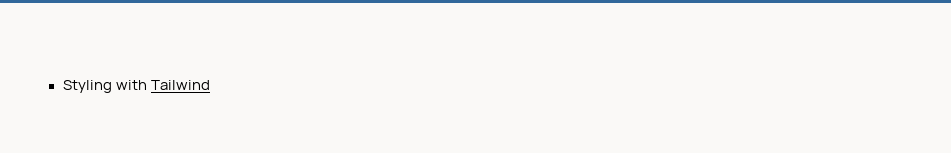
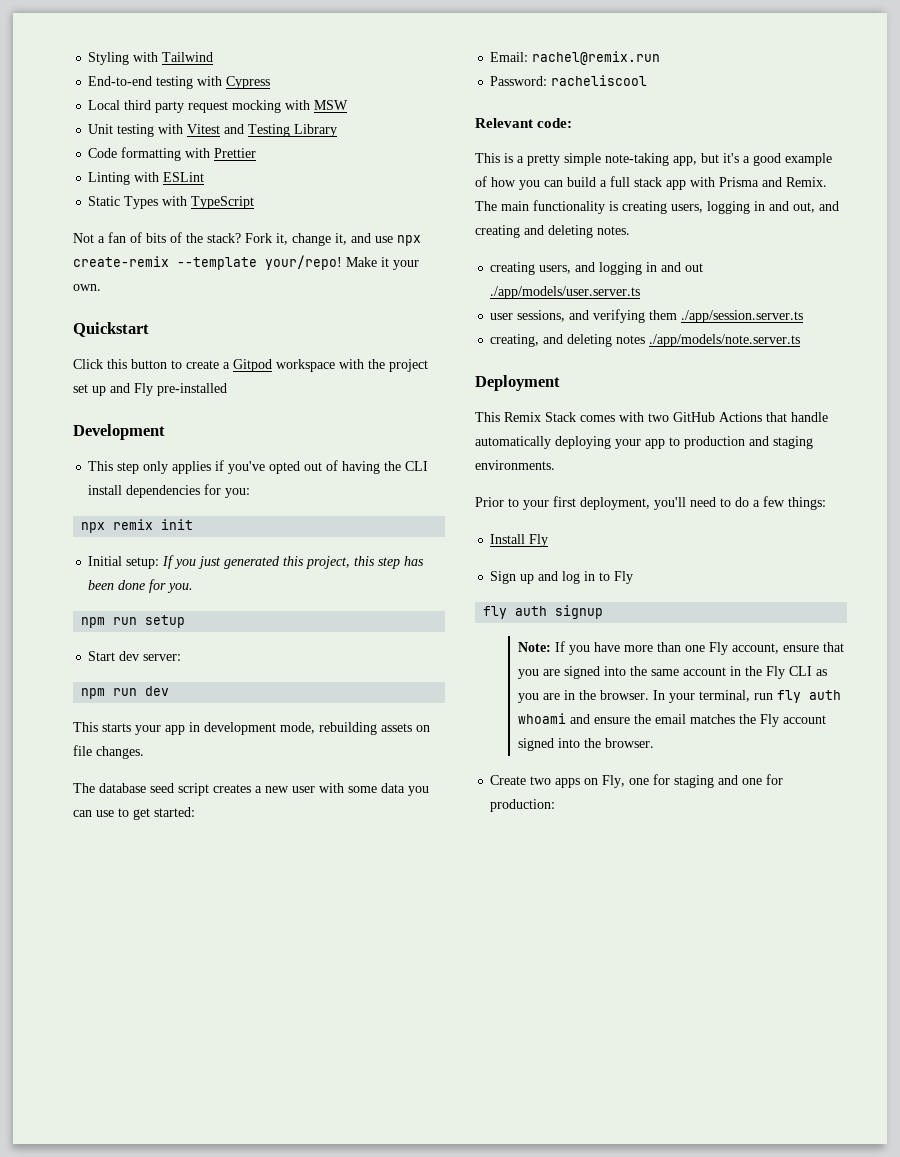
+ End-to-end testing with Cypress
+ Local third party request mocking with MSW
+ Unit testing with Vitest and Testing Library
+ Code formatting with Prettier
+ Linting with ESLint
+ Static Types with TypeScript
+ Not a fan of bits of the stack? Fork it, change it, and use npx create-remix --template your/repo! Make it your own.
+ Quickstart
+ Click this button to create a Gitpod workspace with the project set up and Fly pre-installed
+ Development
+ This step only applies if you've opted out of having the CLI install dependencies for you:
+ npx remix init
+ Initial setup: If you just generated this project, this step has been done for you.
+ npm run setup
+ Start dev server:
+ npm run dev
+ This starts your app in development mode, rebuilding assets on file changes.
+ The database seed script creates a new user with some data you can use to get started:
+ Email: rachel@remix.run
+ Password: racheliscool
+ Relevant code:
+ This is a pretty simple note-taking app, but it's a good example of how you can build a full stack app with Prisma and Remix. The main functionality is creating users, logging in and out, and creating and deleting notes.
+ creating users, and logging in and out ./app/models/user.server.ts
+ user sessions, and verifying them ./app/session.server.ts
+ creating, and deleting notes ./app/models/note.server.ts
+ Deployment
+ This Remix Stack comes with two GitHub Actions that handle automatically deploying your app to production and staging environments.
+ Prior to your first deployment, you'll need to do a few things:
+ Install Fly
+ Sign up and log in to Fly
+ fly auth signup
+ Note: If you have more than one Fly account, ensure that you are signed into the same account in the Fly CLI as you are in the browser. In your terminal, run fly auth whoami and ensure the email matches the Fly account signed into the browser.
+ Create two apps on Fly, one for staging and one for production:

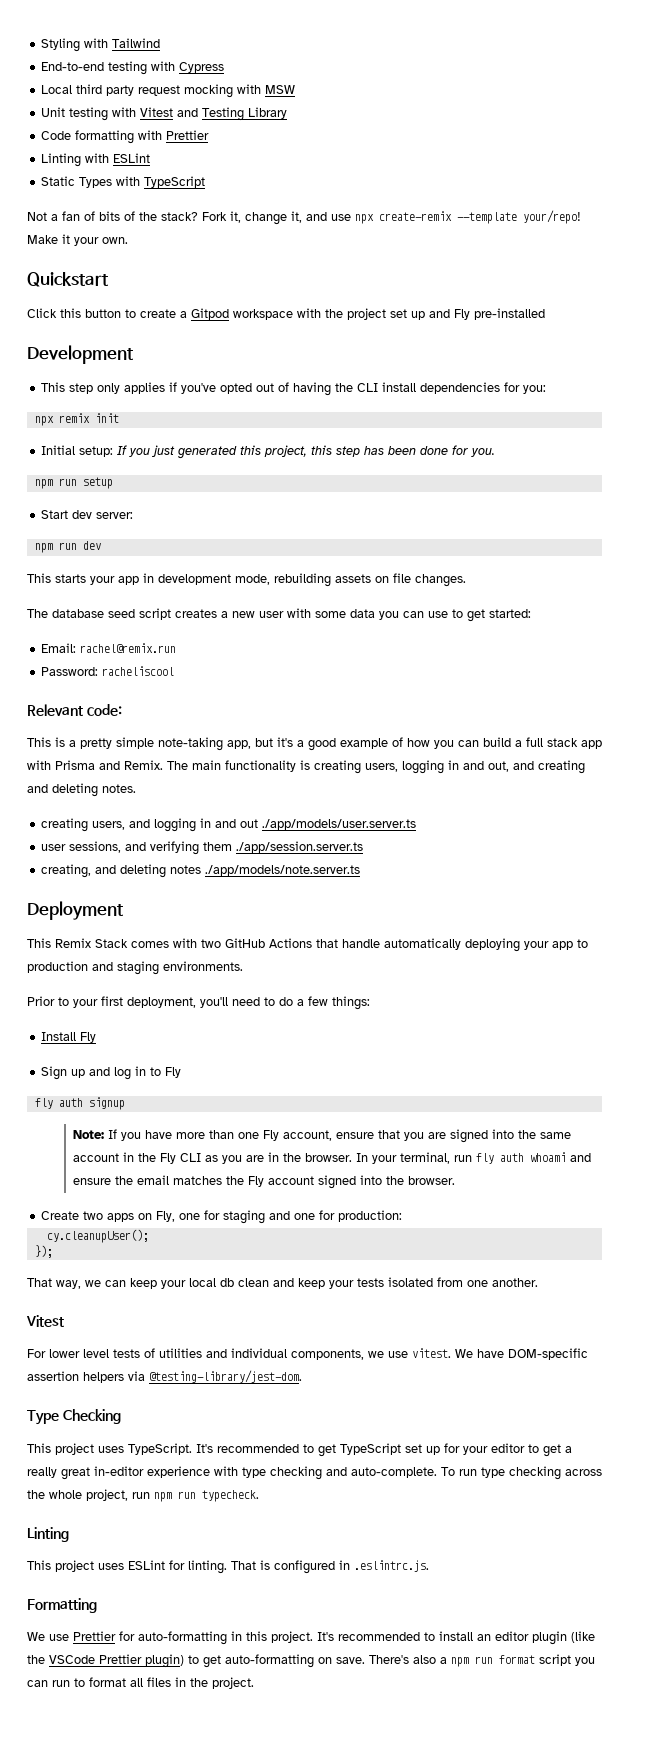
+ cy.cleanupUser();
+ });
+ That way, we can keep your local db clean and keep your tests isolated from one another.
+ Vitest
+ For lower level tests of utilities and individual components, we use vitest. We have DOM-specific assertion helpers via @testing-library/jest-dom.
+ Type Checking
+ This project uses TypeScript. It's recommended to get TypeScript set up for your editor to get a really great in-editor experience with type checking and auto-complete. To run type checking across the whole project, run npm run typecheck.
+ Linting
+ This project uses ESLint for linting. That is configured in .eslintrc.js.
+ Formatting
+ We use Prettier for auto-formatting in this project. It's recommended to install an editor plugin (like the VSCode Prettier plugin) to get auto-formatting on save. There's also a npm run format script you can run to format all files in the project.

